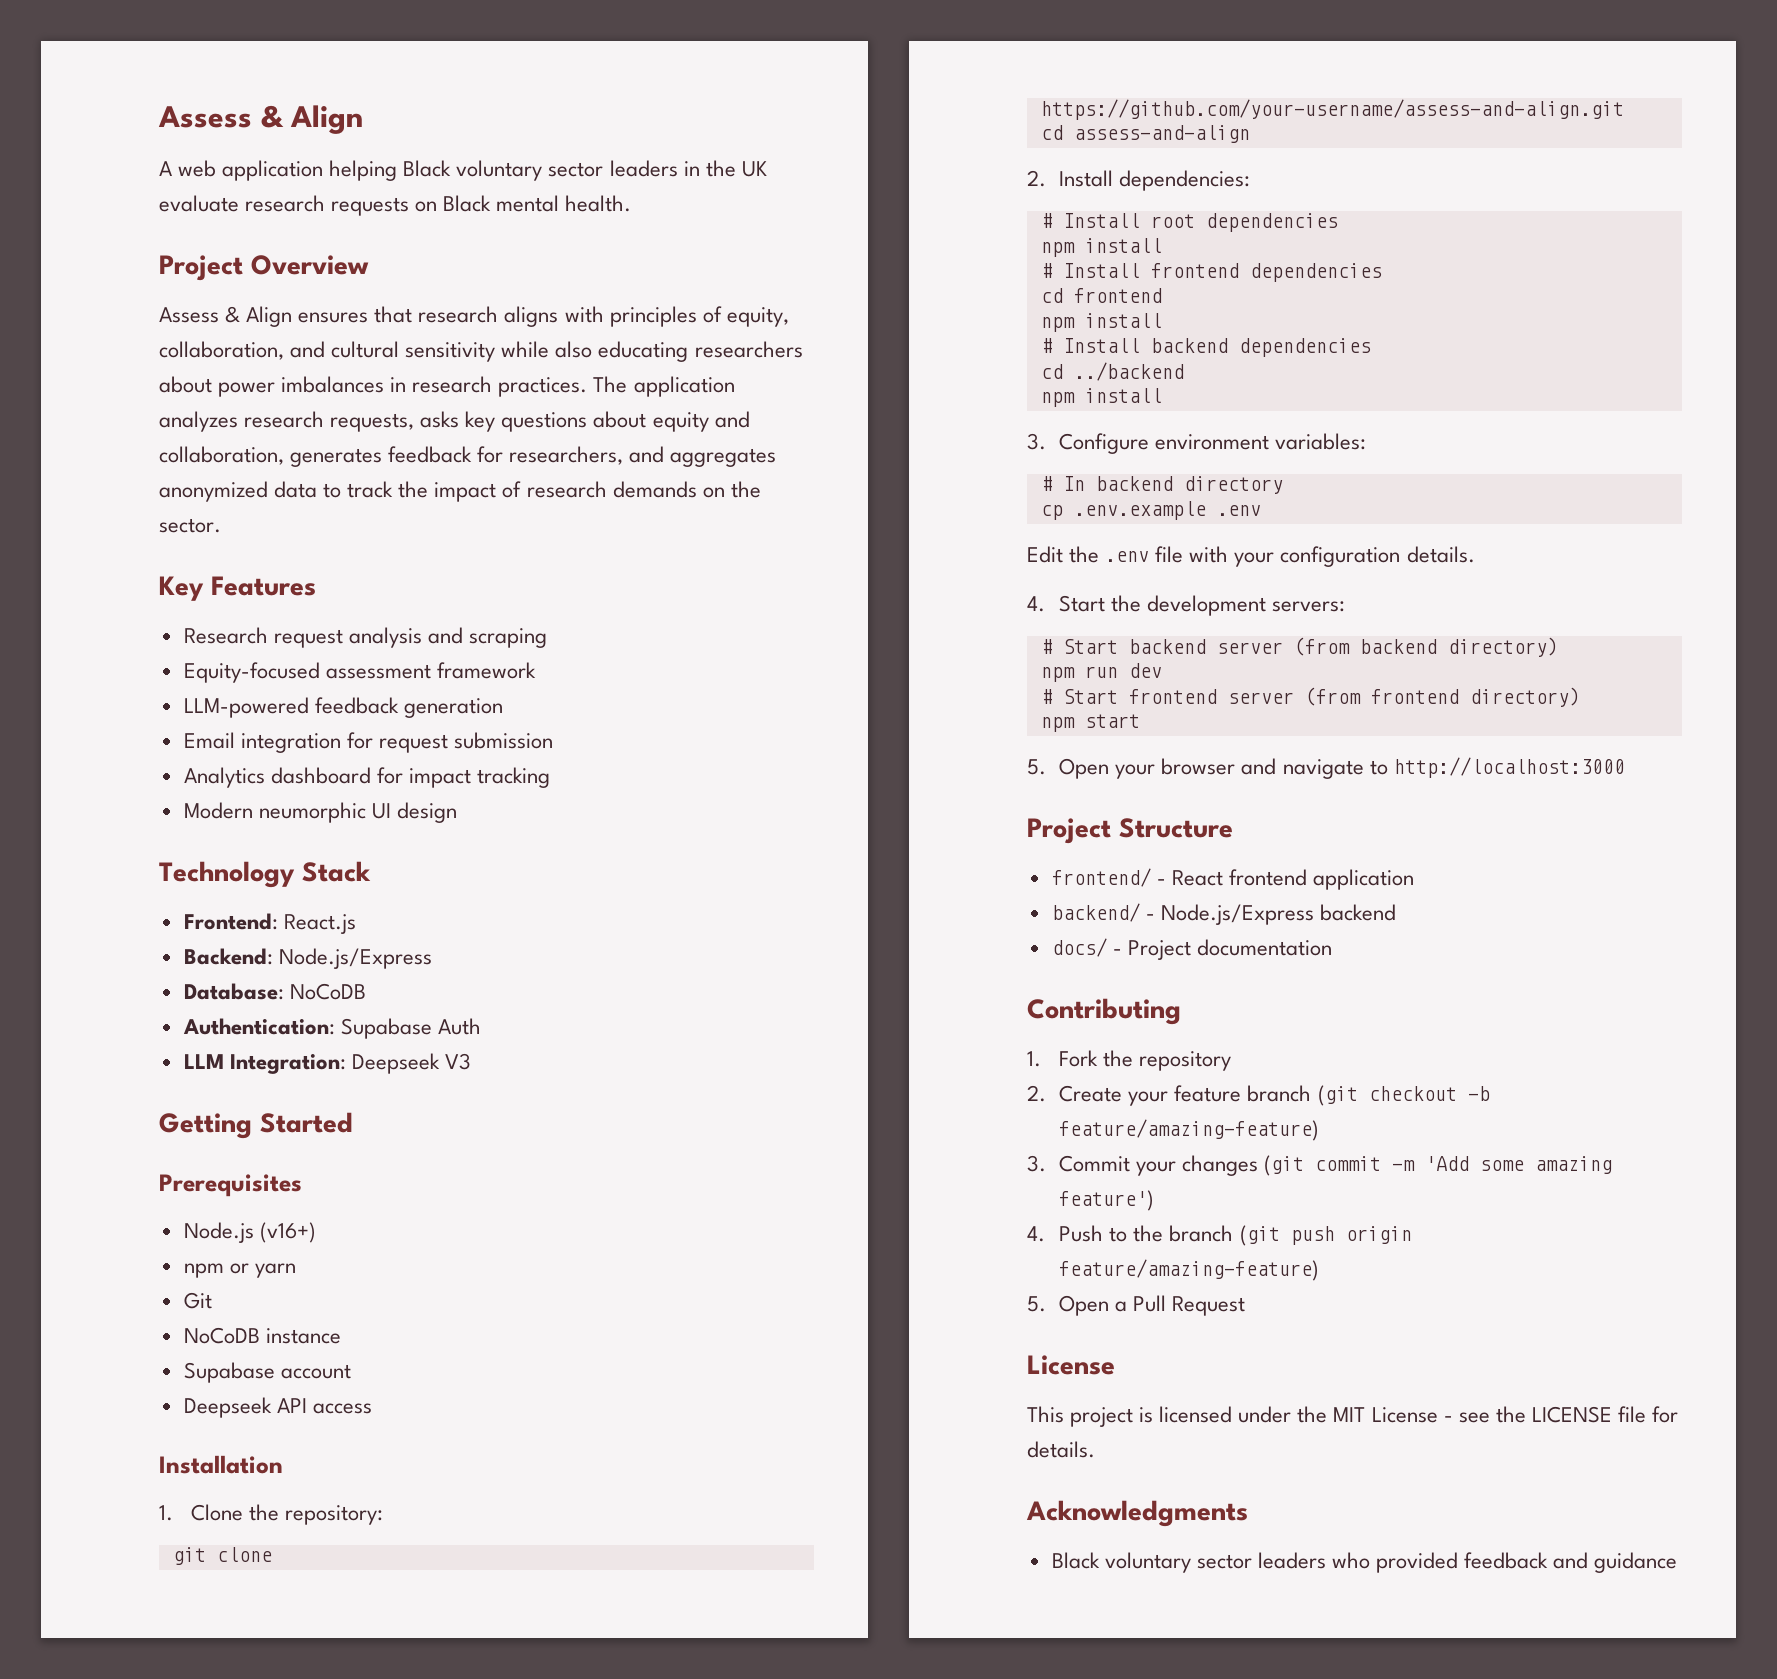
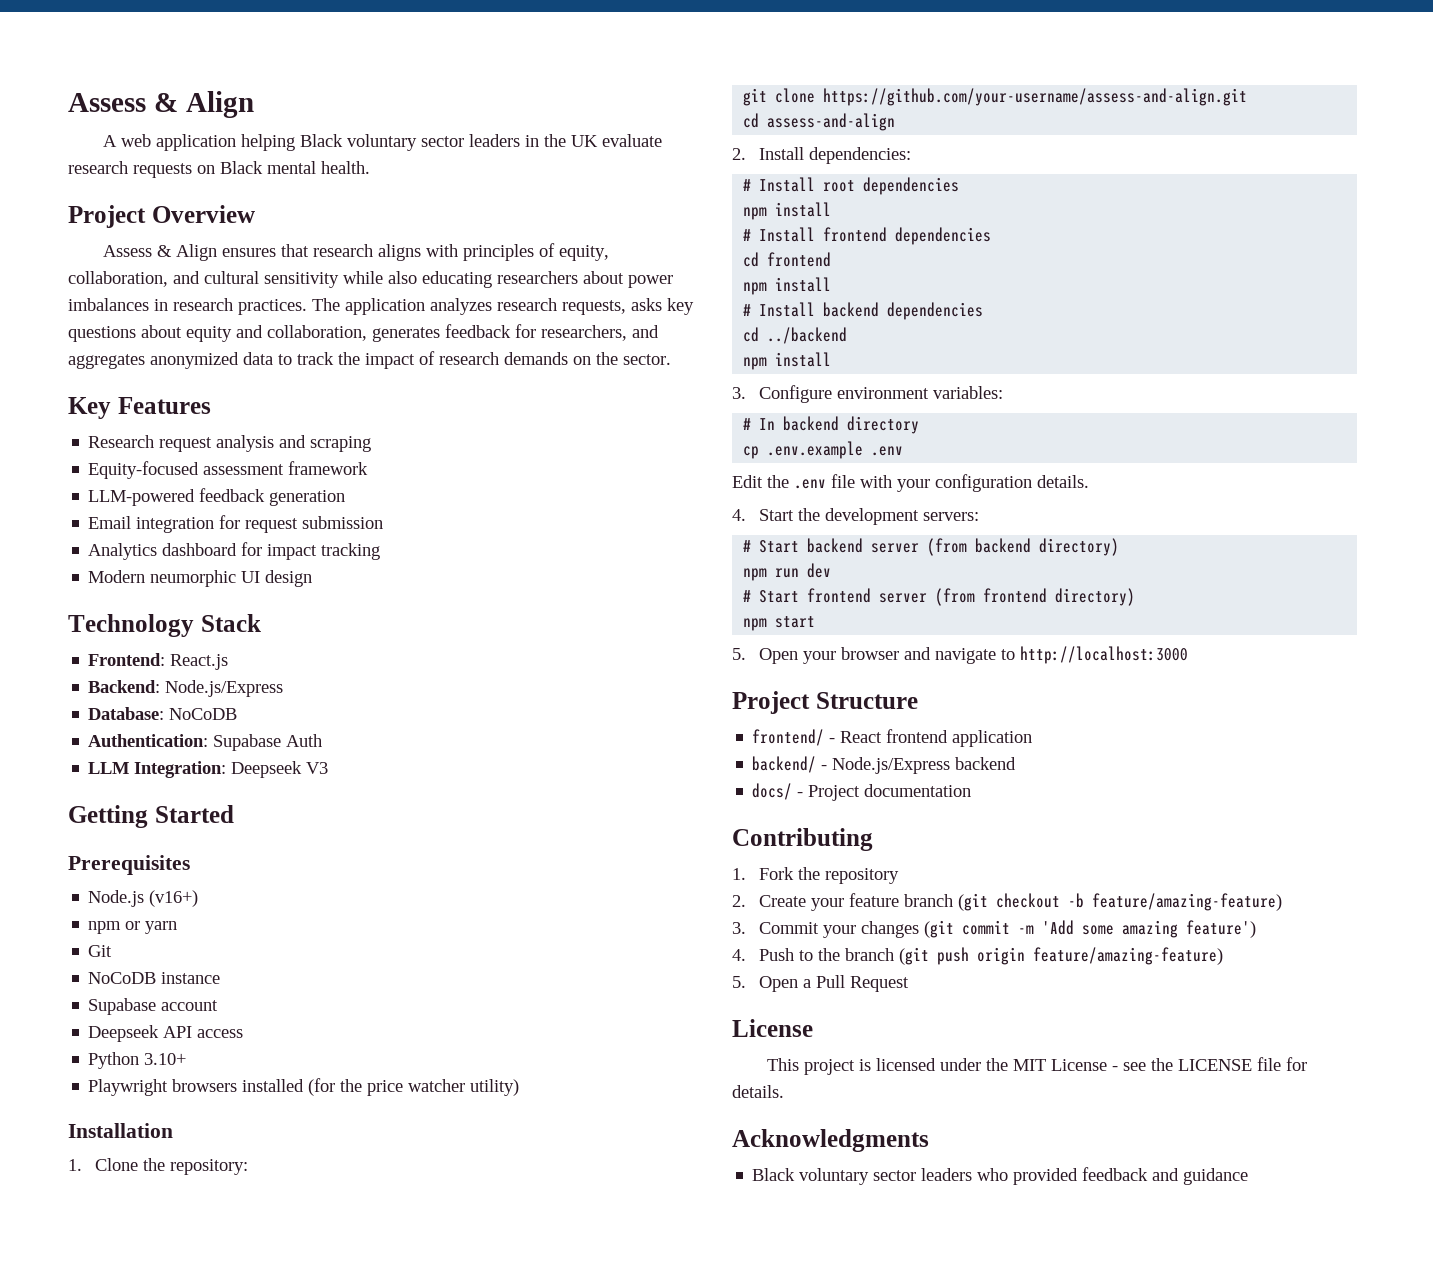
+ Python 3.10+
+ Playwright browsers installed (for the price watcher utility)

